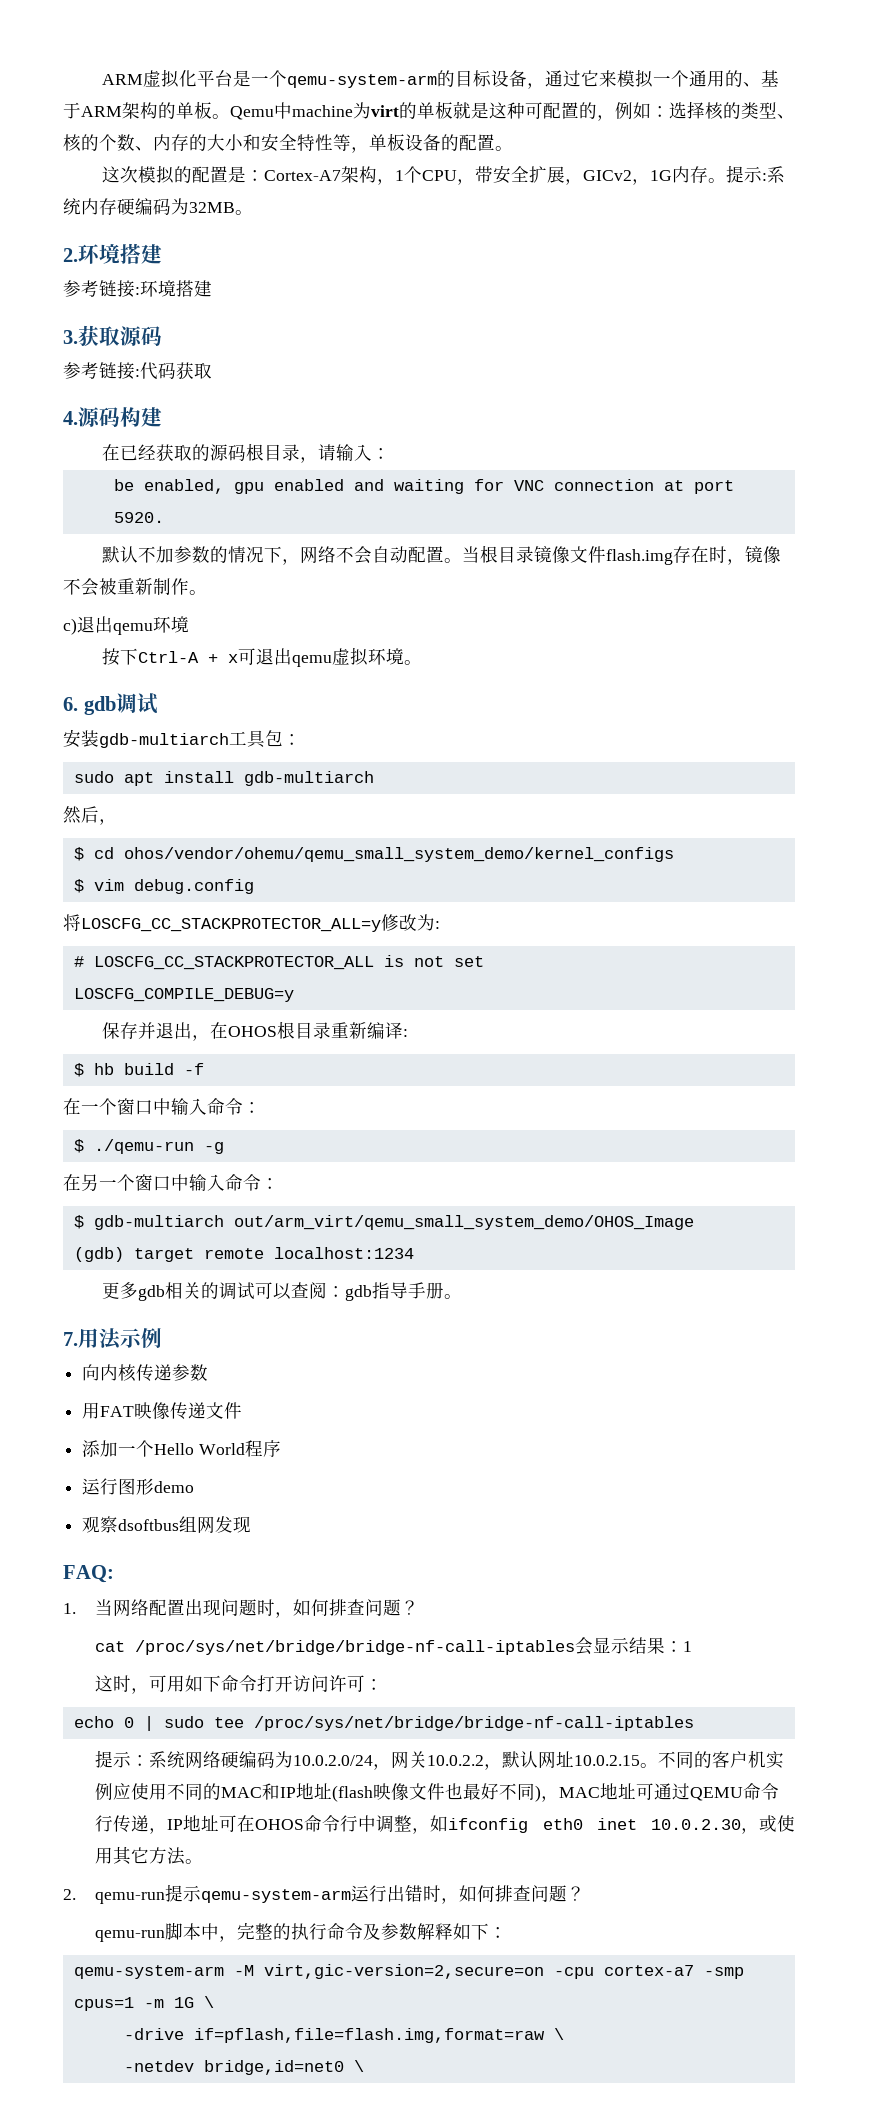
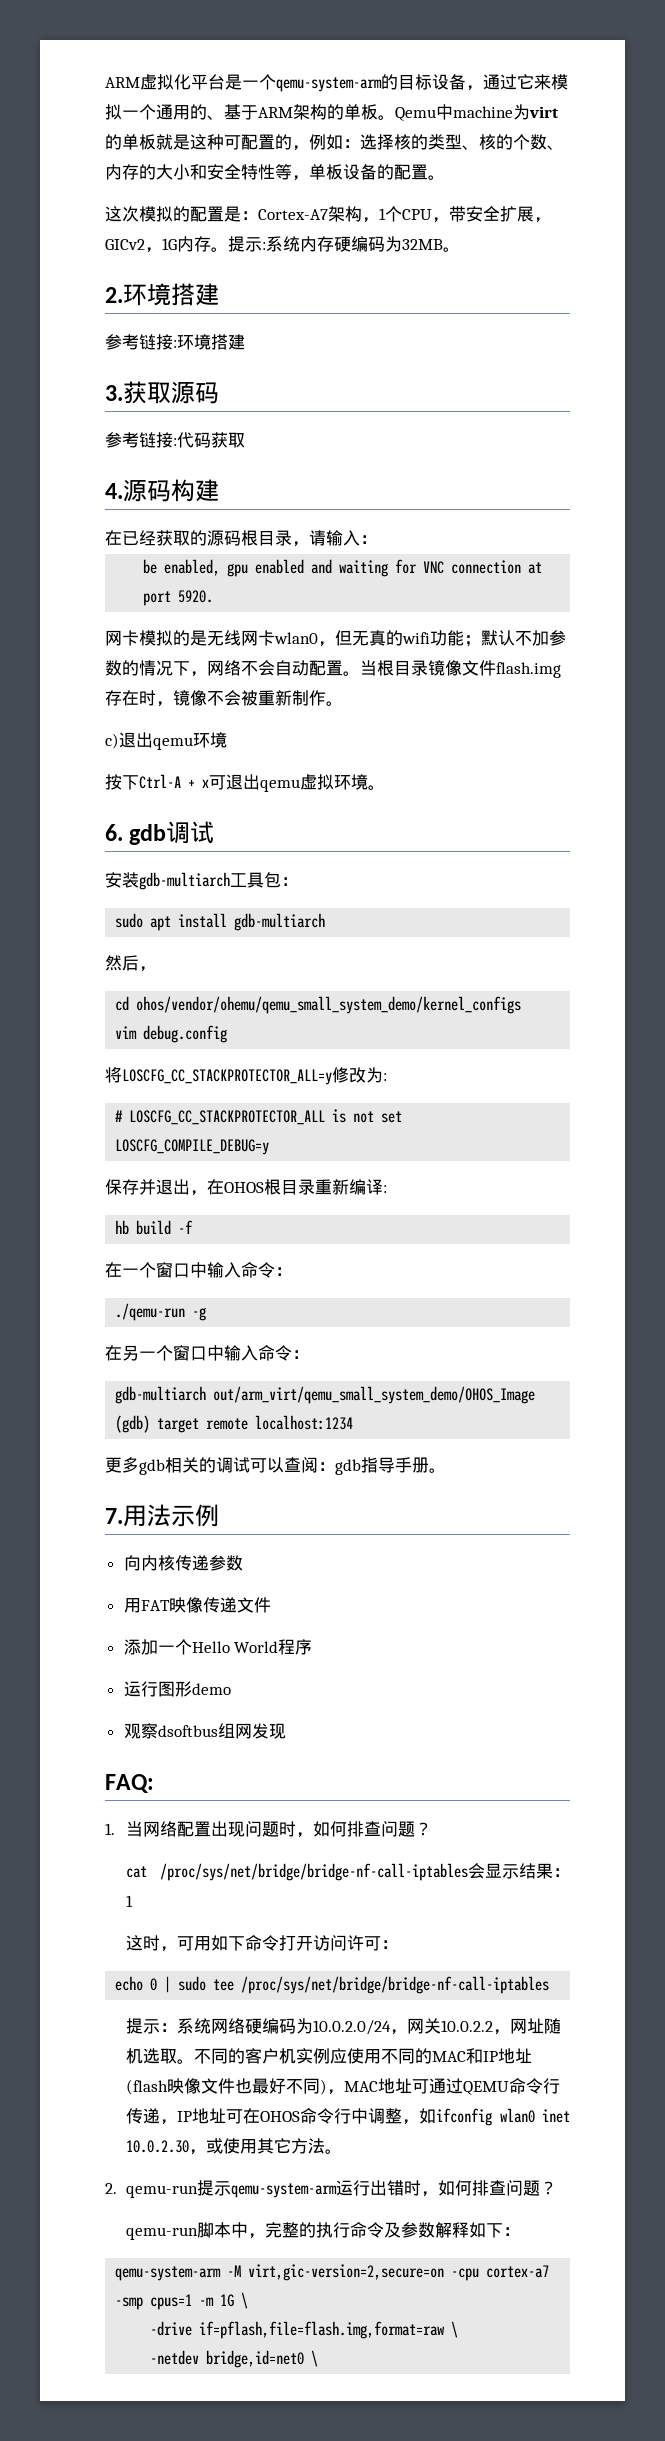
- 默认不加参数的情况下，网络不会自动配置。
+ 网卡模拟的是无线网卡wlan0，但无真的wifi功能；默认不加参数的情况下，网络不会自动配置。
- $ cd ohos/vendor/ohemu/qemu_small_system_demo/kernel_configs
+ cd ohos/vendor/ohemu/qemu_small_system_demo/kernel_configs
- $ vim debug.config
+ vim debug.config
- $ hb build -f
+ hb build -f
- $ ./qemu-run -g
+ ./qemu-run -g
- $ gdb-multiarch out/arm_virt/qemu_small_system_demo/OHOS_Image
+ gdb-multiarch out/arm_virt/qemu_small_system_demo/OHOS_Image
- 提示：系统网络硬编码为10.0.2.0/24，网关10.0.2.2，默认网址10.0.2.15。
+ 提示：系统网络硬编码为10.0.2.0/24，网关10.0.2.2，网址随机选取。
- 不同的客户机实例应使用不同的MAC和IP地址(flash映像文件也最好不同)，MAC地址可通过QEMU命令行传递，IP地址可在OHOS命令行中调整，如ifconfig eth0 inet 10.0.2.30，或使用其它方法。
+ 不同的客户机实例应使用不同的MAC和IP地址(flash映像文件也最好不同)，MAC地址可通过QEMU命令行传递，IP地址可在OHOS命令行中调整，如ifconfig wlan0 inet 10.0.2.30，或使用其它方法。

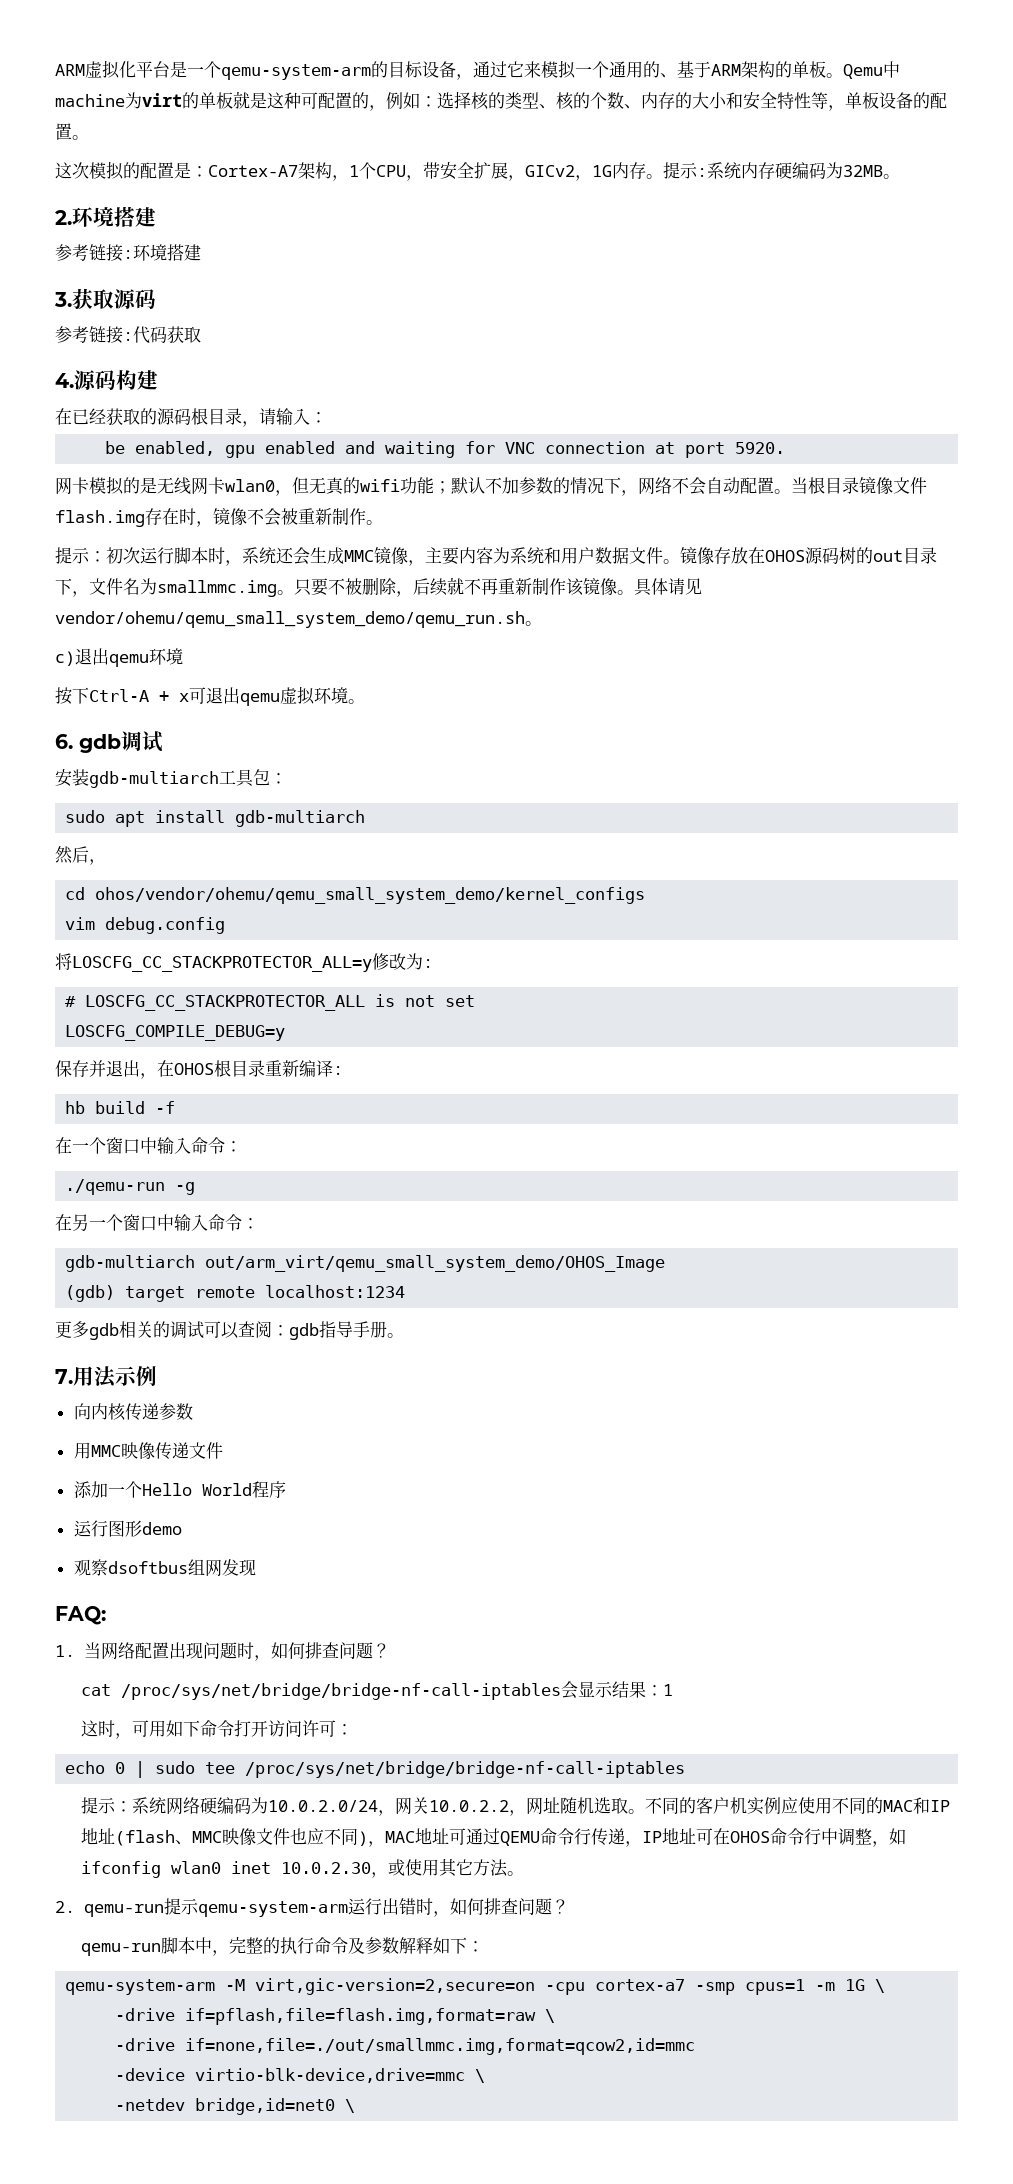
+ 提示：初次运行脚本时，系统还会生成MMC镜像，主要内容为系统和用户数据文件。镜像存放在OHOS源码树的out目录下，文件名为smallmmc.img。只要不被删除，后续就不再重新制作该镜像。具体请见vendor/ohemu/qemu_small_system_demo/qemu_run.sh。
- 用FAT映像传递文件
+ 用MMC映像传递文件
- 不同的客户机实例应使用不同的MAC和IP地址(flash映像文件也最好不同)，MAC地址可通过QEMU命令行传递，IP地址可在OHOS命令行中调整，如ifconfig wlan0 inet 10.0.2.30，或使用其它方法。
+ 不同的客户机实例应使用不同的MAC和IP地址(flash、MMC映像文件也应不同)，MAC地址可通过QEMU命令行传递，IP地址可在OHOS命令行中调整，如ifconfig wlan0 inet 10.0.2.30，或使用其它方法。
+ -drive if=none,file=./out/smallmmc.img,format=qcow2,id=mmc
+ -device virtio-blk-device,drive=mmc \

